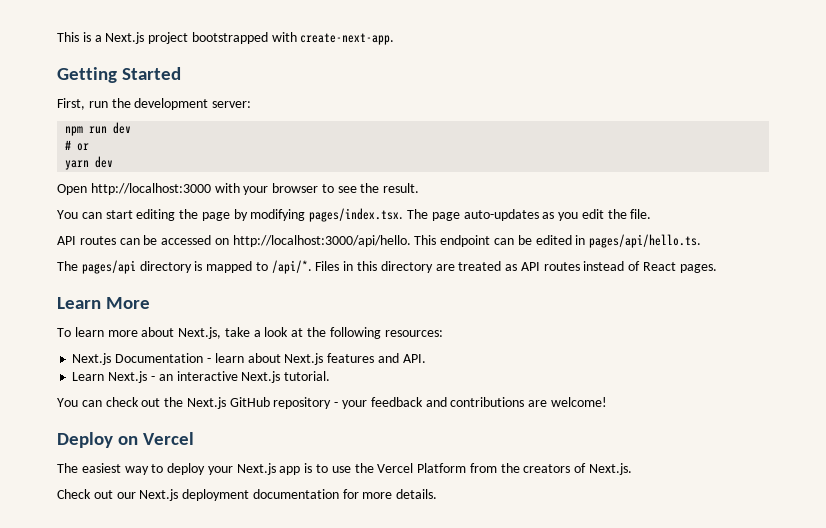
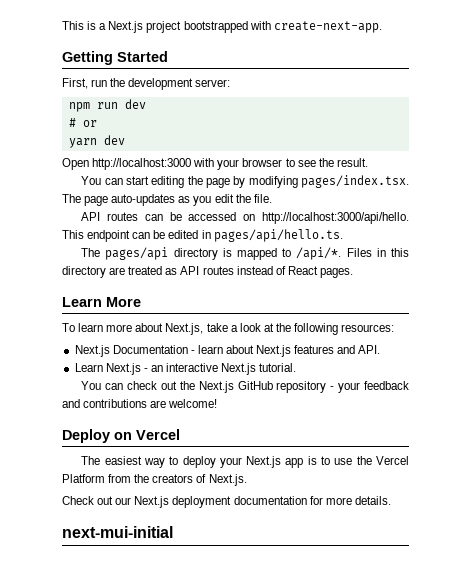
+ next-mui-initial

